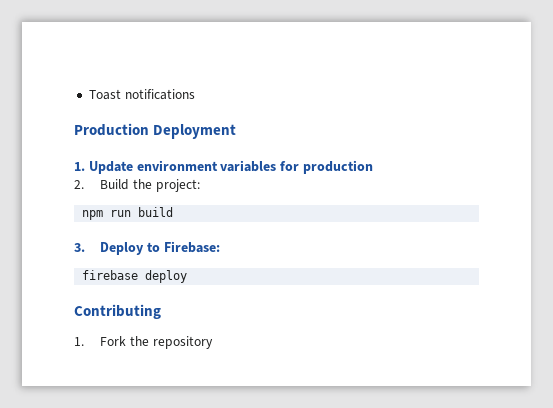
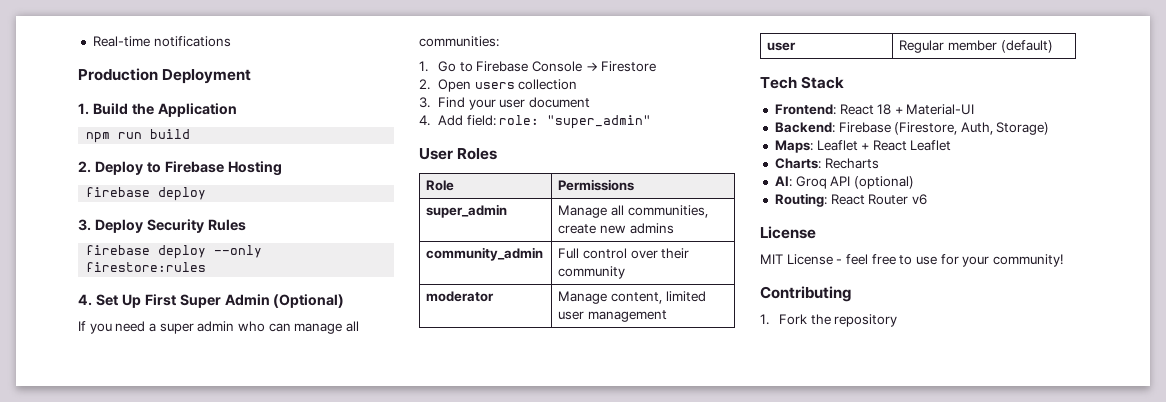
- Toast notifications
+ Real-time notifications
- 1. Update environment variables for production
- 2. Build the project:
+ 1. Build the Application
- 3. Deploy to Firebase:
+ 2. Deploy to Firebase Hosting
  firebase deploy
+ 3. Deploy Security Rules
+ firebase deploy --only firestore:rules
+ 4. Set Up First Super Admin (Optional)
+ If you need a super admin who can manage all communities:
+ 1. Go to Firebase Console → Firestore
+ 2. Open users collection
+ 3. Find your user document
+ 4. Add field: role: "super_admin"
+ User Roles
+ Role | Permissions
+ super_admin | Manage all communities, create new admins
+ community_admin | Full control over their community
+ moderator | Manage content, limited user management
+ user | Regular member (default)
+ Tech Stack
+ Frontend: React 18 + Material-UI
+ Backend: Firebase (Firestore, Auth, Storage)
+ Maps: Leaflet + React Leaflet
+ Charts: Recharts
+ AI: Groq API (optional)
+ Routing: React Router v6
+ License
+ MIT License - feel free to use for your community!

